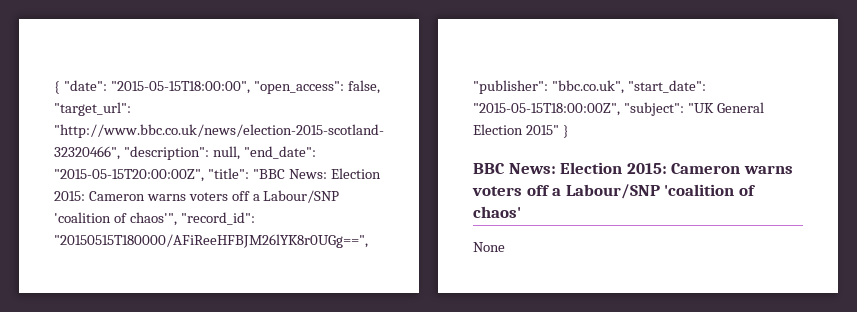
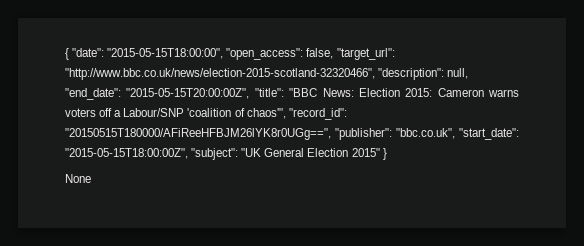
- BBC News: Election 2015: Cameron warns voters off a Labour/SNP 'coalition of chaos'

